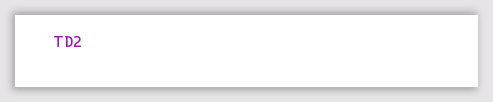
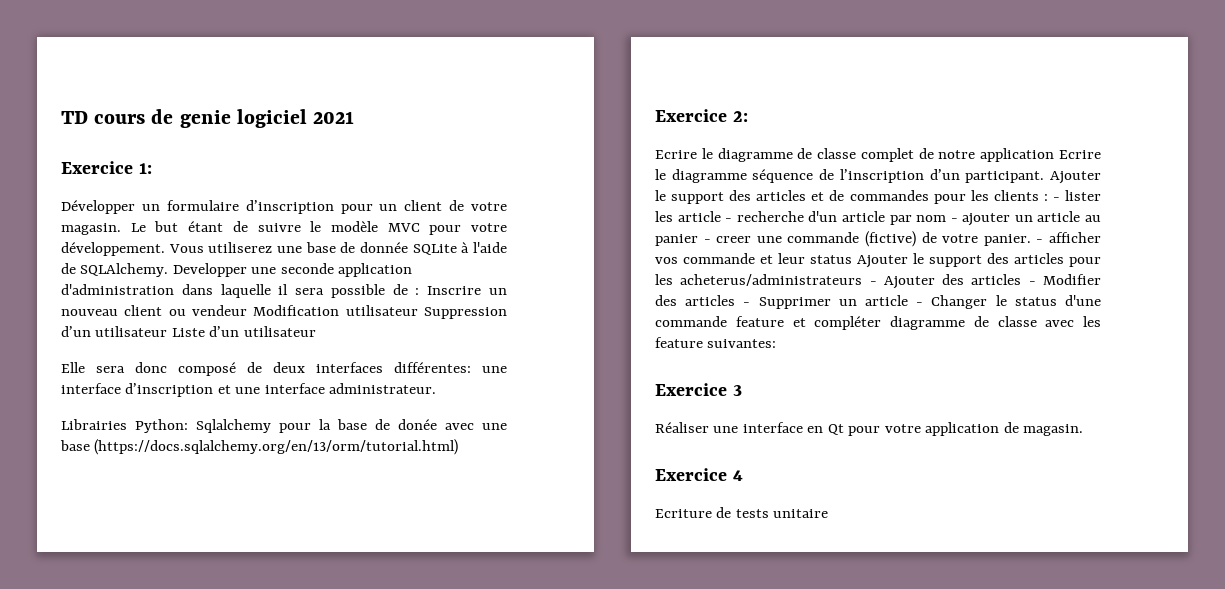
- TD2
+ TD cours de genie logiciel 2021
+ Exercice 1:
+ Développer un formulaire d’inscription pour un client de votre magasin. Le but étant de suivre le modèle MVC pour votre développement. Vous utiliserez une base de donnée SQLite à l'aide de SQLAlchemy. Developper une seconde application d'administration dans laquelle il sera possible de : Inscrire un nouveau client ou vendeur Modification utilisateur Suppression d’un utilisateur Liste d’un utilisateur
+ Elle sera donc composé de deux interfaces différentes: une interface d’inscription et une interface administrateur.
+ Librairies Python: Sqlalchemy pour la base de donée avec une base (https://docs.sqlalchemy.org/en/13/orm/tutorial.html)
+ Exercice 2:
+ Ecrire le diagramme de classe complet de notre application Ecrire le diagramme séquence de l’inscription d’un participant. Ajouter le support des articles et de commandes pour les clients : - lister les article - recherche d'un article par nom - ajouter un article au panier - creer une commande (fictive) de votre panier. - afficher vos commande et leur status Ajouter le support des articles pour les acheterus/administrateurs - Ajouter des articles - Modifier des articles - Supprimer un article - Changer le status d'une commande feature et compléter diagramme de classe avec les feature suivantes:
+ Exercice 3
+ Réaliser une interface en Qt pour votre application de magasin.
+ Exercice 4
+ Ecriture de tests unitaire

